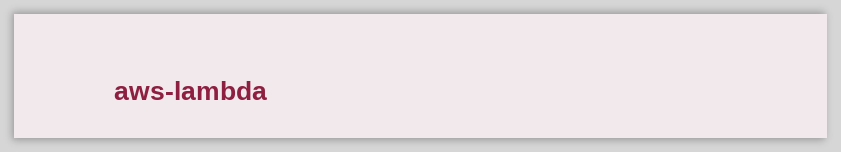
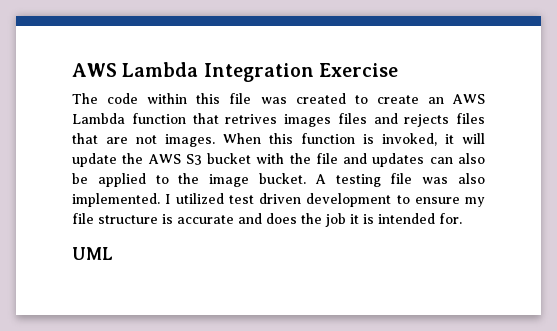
- aws-lambda
+ AWS Lambda Integration Exercise
+ The code within this file was created to create an AWS Lambda function that retrives images files and rejects files that are not images. When this function is invoked, it will update the AWS S3 bucket with the file and updates can also be applied to the image bucket. A testing file was also implemented. I utilized test driven development to ensure my file structure is accurate and does the job it is intended for.
+ UML

